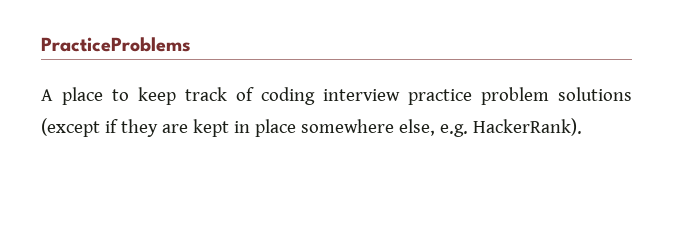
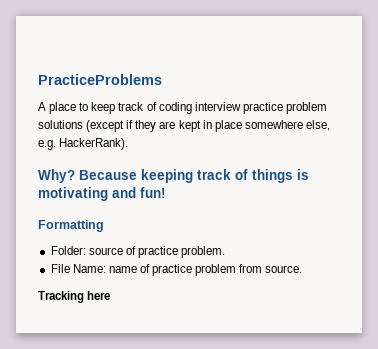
+ Why? Because keeping track of things is motivating and fun!
+ Formatting
+ Folder: source of practice problem.
+ File Name: name of practice problem from source.
+ Tracking here

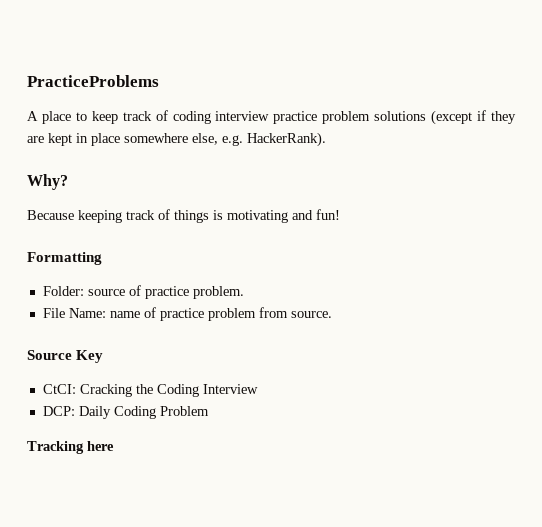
- Why? Because keeping track of things is motivating and fun!
+ Why?
+ Because keeping track of things is motivating and fun!
+ Source Key
+ CtCI: Cracking the Coding Interview
+ DCP: Daily Coding Problem

